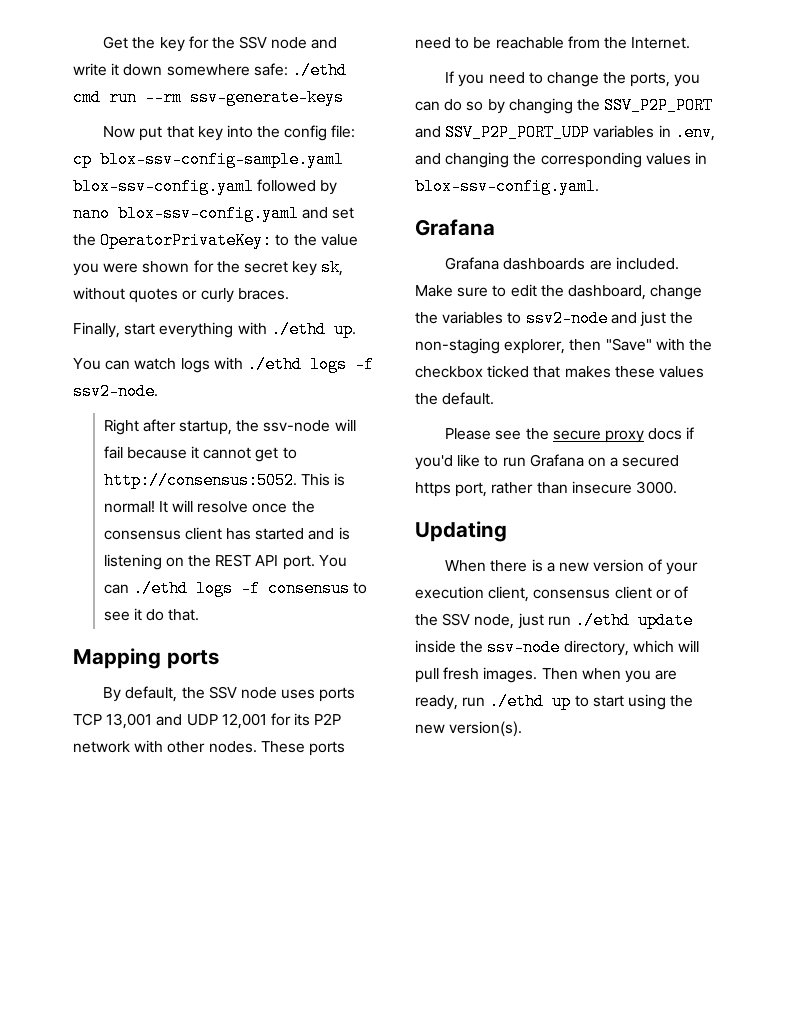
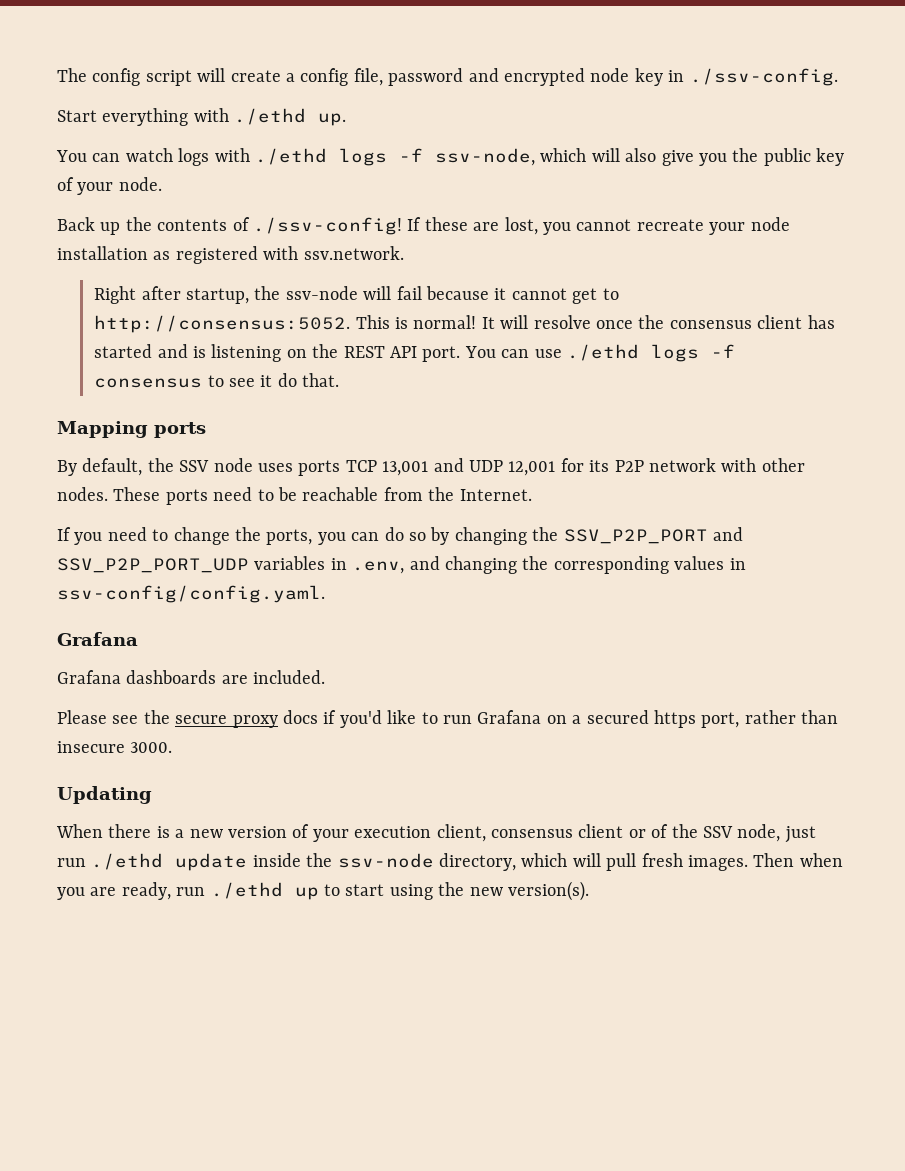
- Get the key for the SSV node and write it down somewhere safe: ./ethd cmd run --rm ssv-generate-keys
- Now put that key into the config file: cp blox-ssv-config-sample.yaml blox-ssv-config.yaml followed by nano blox-ssv-config.yaml and set the OperatorPrivateKey: to the value you were shown for the secret key sk, without quotes or curly braces.
- Finally, start everything with ./ethd up.
+ The config script will create a config file, password and encrypted node key in ./ssv-config.
+ Start everything with ./ethd up.
- You can watch logs with ./ethd logs -f ssv2-node.
+ You can watch logs with ./ethd logs -f ssv-node, which will also give you the public key of your node.
+ Back up the contents of ./ssv-config! If these are lost, you cannot recreate your node installation as registered with ssv.network.
- You can ./ethd logs -f consensus to see it do that.
+ You can use ./ethd logs -f consensus to see it do that.
- If you need to change the ports, you can do so by changing the SSV_P2P_PORT and SSV_P2P_PORT_UDP variables in .env, and changing the corresponding values in blox-ssv-config.yaml.
+ If you need to change the ports, you can do so by changing the SSV_P2P_PORT and SSV_P2P_PORT_UDP variables in .env, and changing the corresponding values in ssv-config/config.yaml.
- Make sure to edit the dashboard, change the variables to ssv2-node and just the non-staging explorer, then "Save" with the checkbox ticked that makes these values the default.

